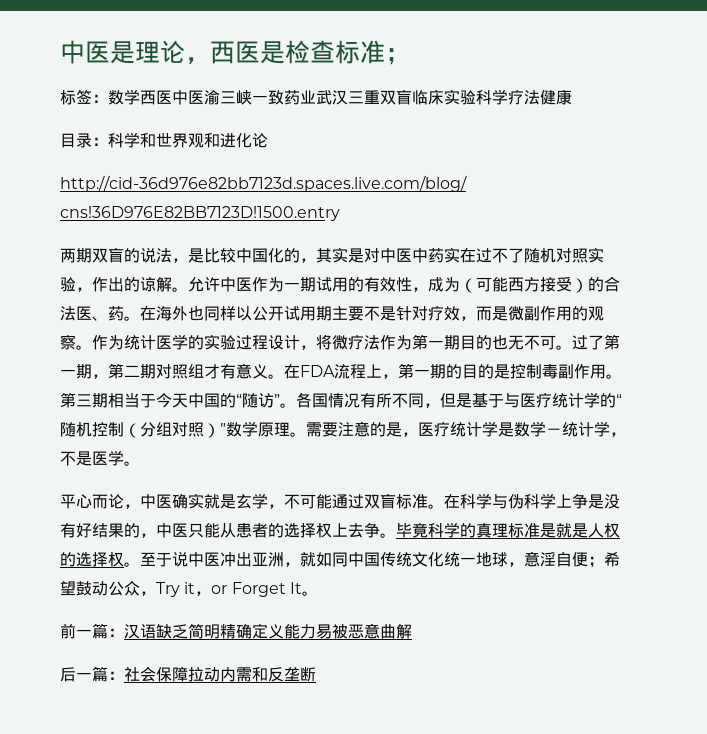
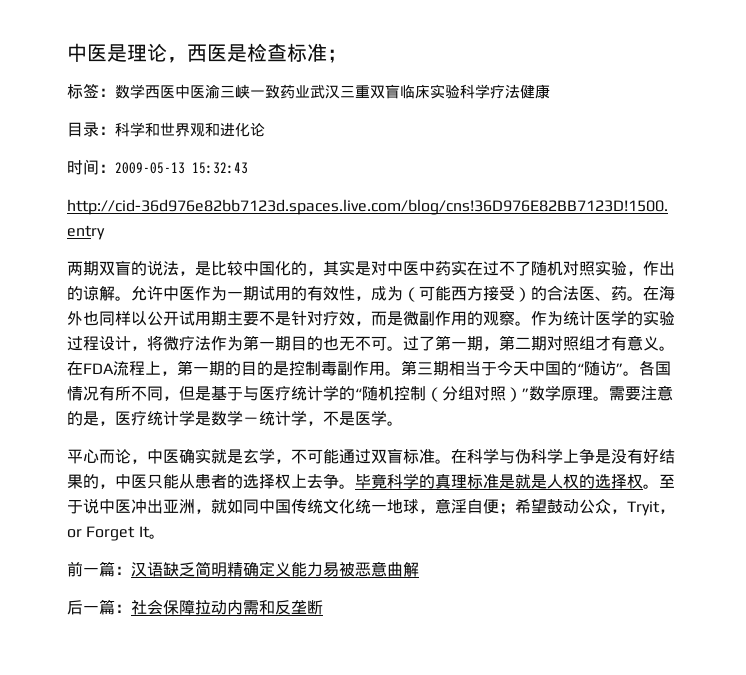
+ 时间：2009-05-13 15:32:43
- 至于说中医冲出亚洲，就如同中国传统文化统一地球，意淫自便；希望鼓动公众，Try it，or Forget It。
+ 至于说中医冲出亚洲，就如同中国传统文化统一地球，意淫自便；希望鼓动公众，Tryit，or Forget It。

